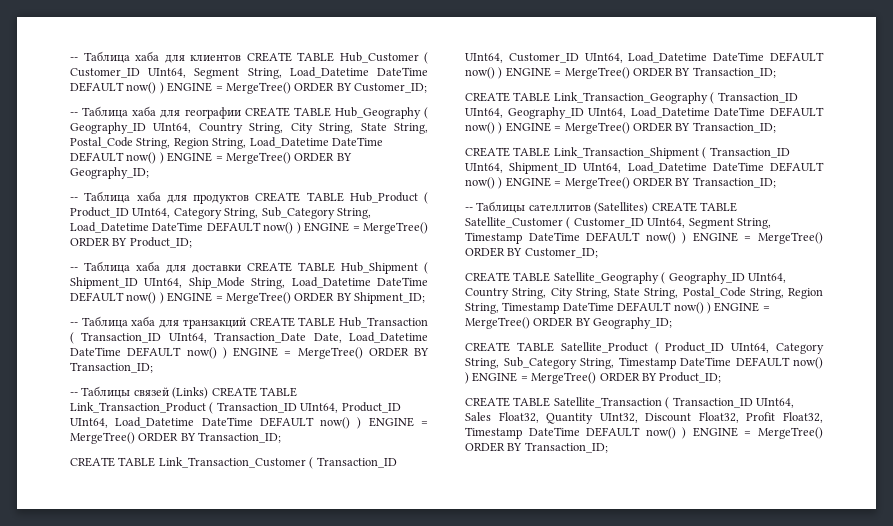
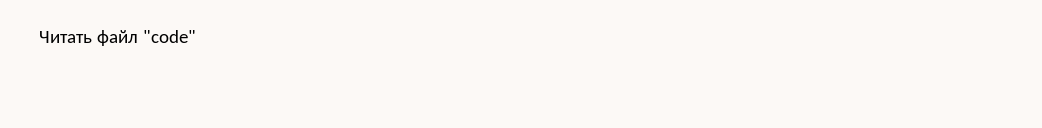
- -- Таблица хаба для клиентов CREATE TABLE Hub_Customer ( Customer_ID UInt64, Segment String, Load_Datetime DateTime DEFAULT now() ) ENGINE = MergeTree() ORDER BY Customer_ID;
- -- Таблица хаба для географии CREATE TABLE Hub_Geography ( Geography_ID UInt64, Country String, City String, State String, Postal_Code String, Region String, Load_Datetime DateTime DEFAULT now() ) ENGINE = MergeTree() ORDER BY Geography_ID;
- -- Таблица хаба для продуктов CREATE TABLE Hub_Product ( Product_ID UInt64, Category String, Sub_Category String, Load_Datetime DateTime DEFAULT now() ) ENGINE = MergeTree() ORDER BY Product_ID;
- -- Таблица хаба для доставки CREATE TABLE Hub_Shipment ( Shipment_ID UInt64, Ship_Mode String, Load_Datetime DateTime DEFAULT now() ) ENGINE = MergeTree() ORDER BY Shipment_ID;
- -- Таблица хаба для транзакций CREATE TABLE Hub_Transaction ( Transaction_ID UInt64, Transaction_Date Date, Load_Datetime DateTime DEFAULT now() ) ENGINE = MergeTree() ORDER BY Transaction_ID;
- -- Таблицы связей (Links) CREATE TABLE Link_Transaction_Product ( Transaction_ID UInt64, Product_ID UInt64, Load_Datetime DateTime DEFAULT now() ) ENGINE = MergeTree() ORDER BY Transaction_ID;
- CREATE TABLE Link_Transaction_Customer ( Transaction_ID UInt64, Customer_ID UInt64, Load_Datetime DateTime DEFAULT now() ) ENGINE = MergeTree() ORDER BY Transaction_ID;
- CREATE TABLE Link_Transaction_Geography ( Transaction_ID UInt64, Geography_ID UInt64, Load_Datetime DateTime DEFAULT now() ) ENGINE = MergeTree() ORDER BY Transaction_ID;
- CREATE TABLE Link_Transaction_Shipment ( Transaction_ID UInt64, Shipment_ID UInt64, Load_Datetime DateTime DEFAULT now() ) ENGINE = MergeTree() ORDER BY Transaction_ID;
- -- Таблицы сателлитов (Satellites) CREATE TABLE Satellite_Customer ( Customer_ID UInt64, Segment String, Timestamp DateTime DEFAULT now() ) ENGINE = MergeTree() ORDER BY Customer_ID;
- CREATE TABLE Satellite_Geography ( Geography_ID UInt64, Country String, City String, State String, Postal_Code String, Region String, Timestamp DateTime DEFAULT now() ) ENGINE = MergeTree() ORDER BY Geography_ID;
- CREATE TABLE Satellite_Product ( Product_ID UInt64, Category String, Sub_Category String, Timestamp DateTime DEFAULT now() ) ENGINE = MergeTree() ORDER BY Product_ID;
- CREATE TABLE Satellite_Transaction ( Transaction_ID UInt64, Sales Float32, Quantity UInt32, Discount Float32, Profit Float32, Timestamp DateTime DEFAULT now() ) ENGINE = MergeTree() ORDER BY Transaction_ID;
+ Читать файл "code"

